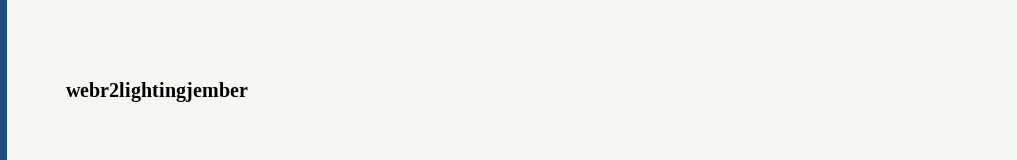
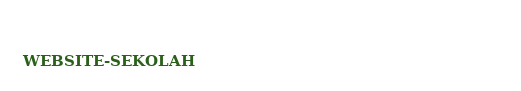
- webr2lightingjember
+ WEBSITE-SEKOLAH

